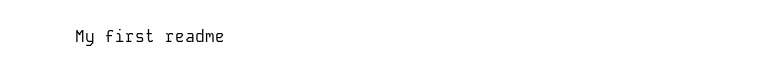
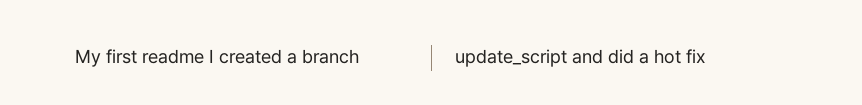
- My first readme
+ My first readme I created a branch update_script and did a hot fix

